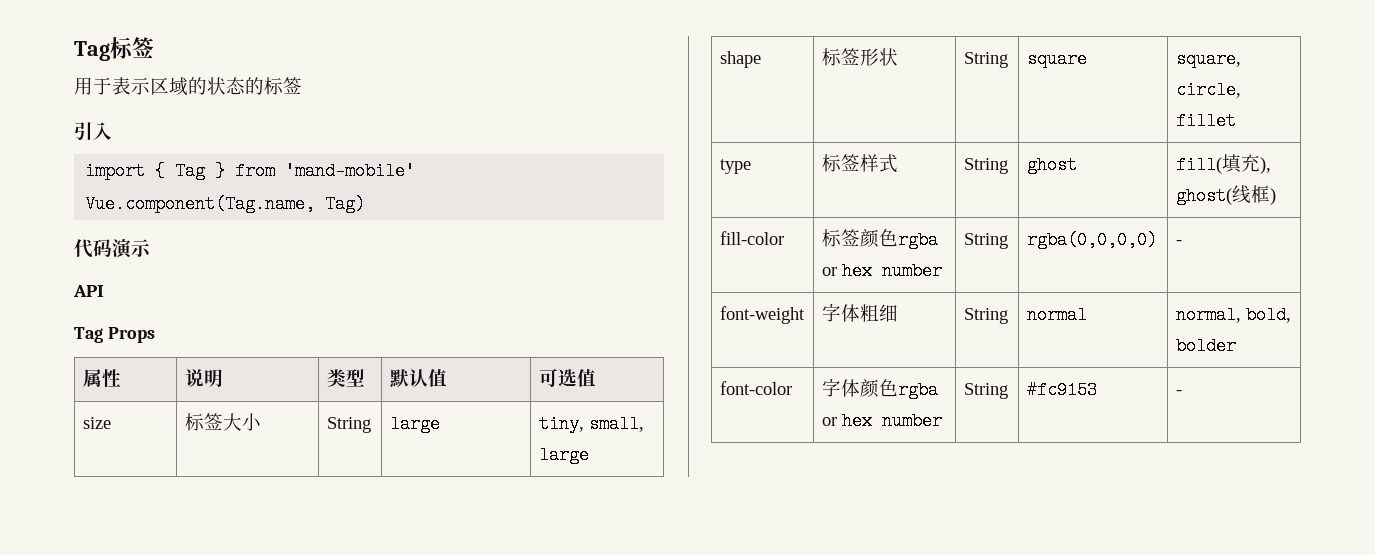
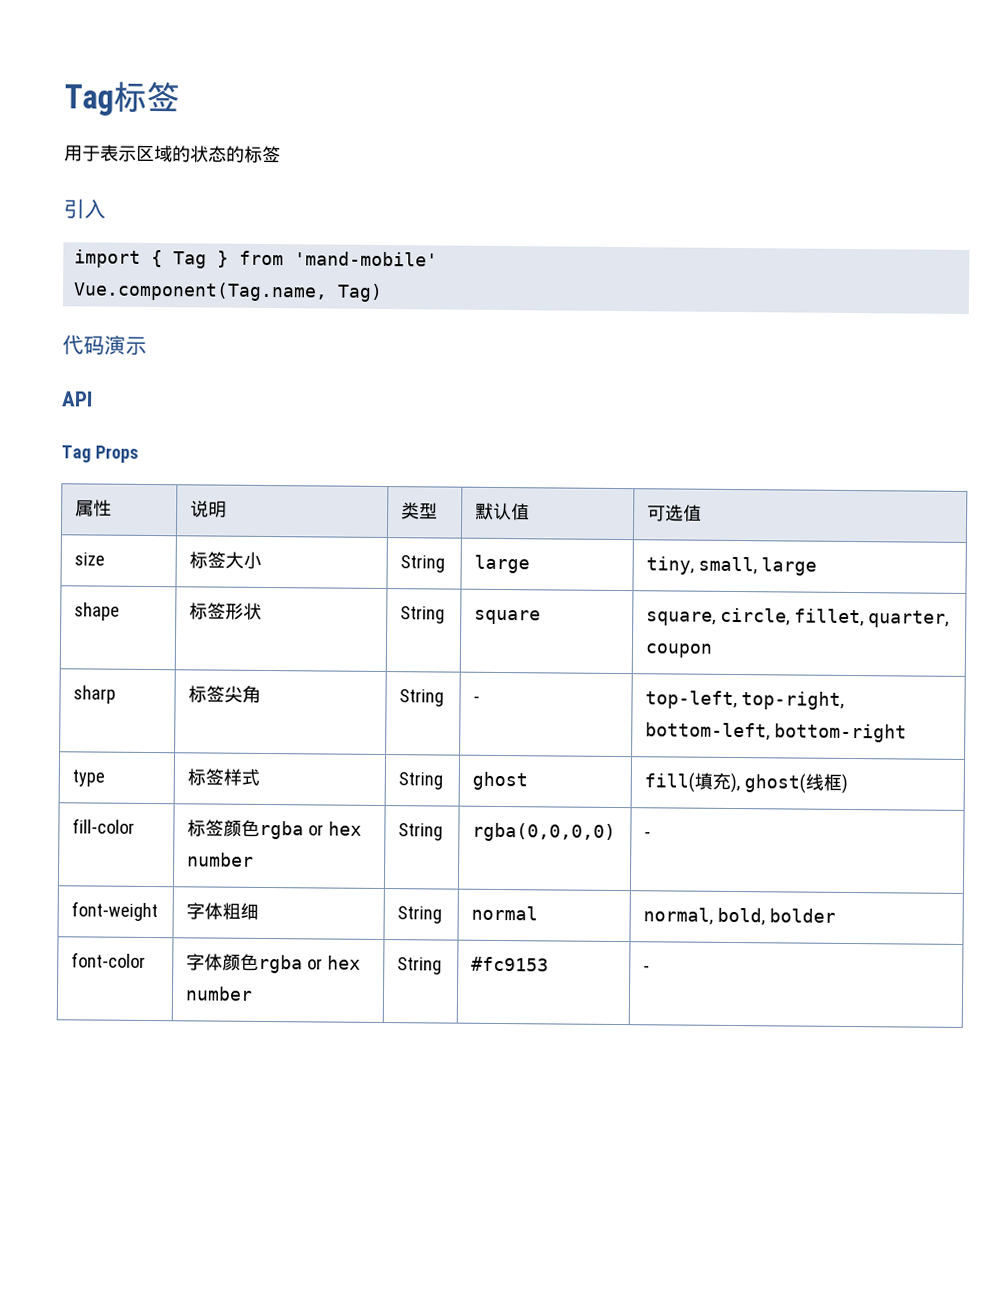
- shape | 标签形状 | String | square | square, circle, fillet
+ shape | 标签形状 | String | square | square, circle, fillet, quarter, coupon
+ sharp | 标签尖角 | String | - | top-left, top-right, bottom-left, bottom-right

